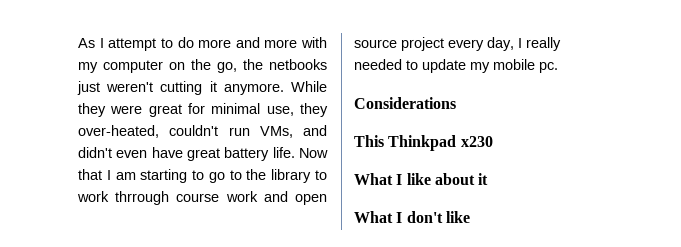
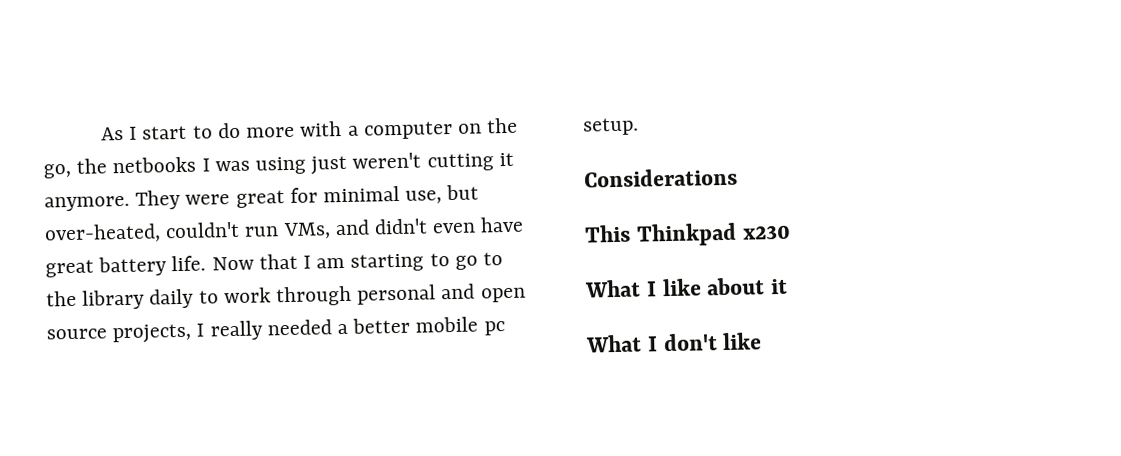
- As I attempt to do more and more with my computer on the go, the netbooks just weren't cutting it anymore.
+ As I start to do more with a computer on the go, the netbooks I was using just weren't cutting it anymore.
- While they were great for minimal use, they over-heated, couldn't run VMs, and didn't even have great battery life.
+ They were great for minimal use, but over-heated, couldn't run VMs, and didn't even have great battery life.
- Now that I am starting to go to the library to work thrrough course work and open source project every day, I really needed to update my mobile pc.
+ Now that I am starting to go to the library daily to work through personal and open source projects, I really needed a better mobile pc setup.

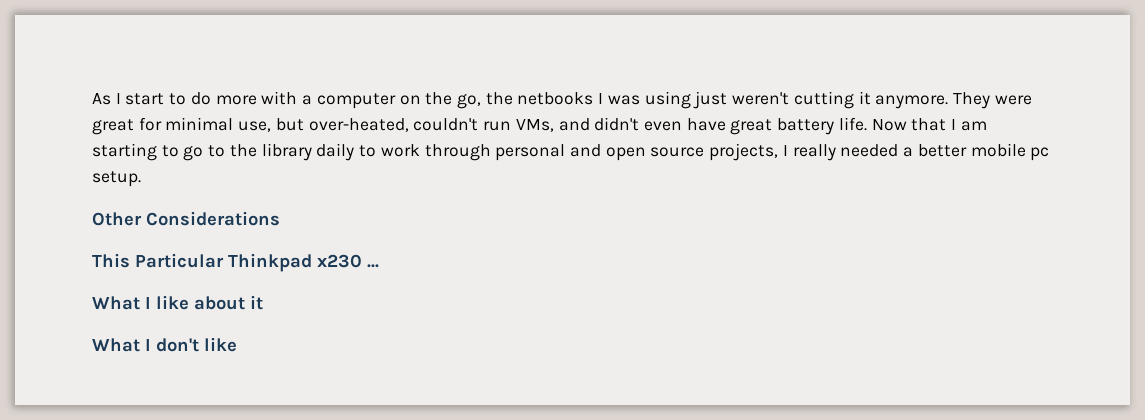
- Considerations
+ Other Considerations
- This Thinkpad x230
+ This Particular Thinkpad x230 ...

